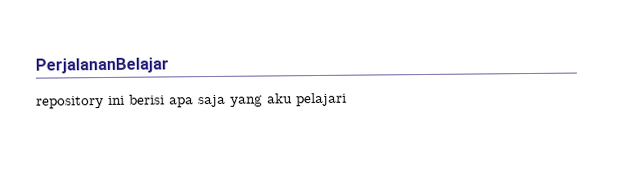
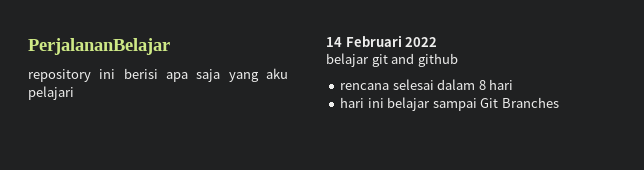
+ 14 Februari 2022
+ belajar git and github
+ rencana selesai dalam 8 hari
+ hari ini belajar sampai Git Branches

